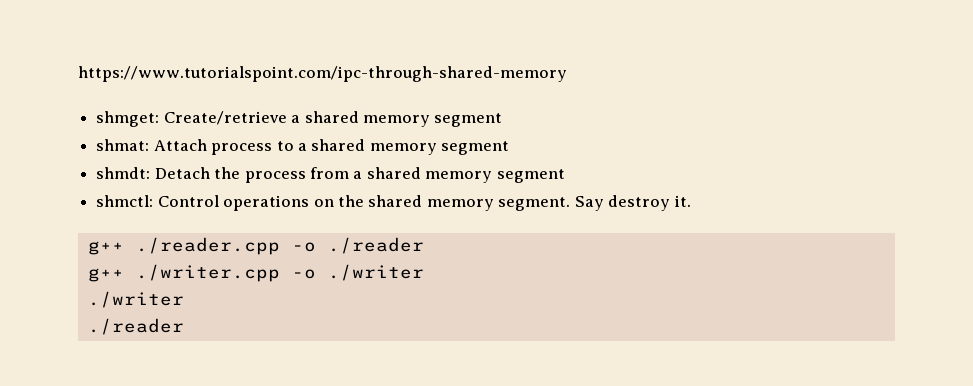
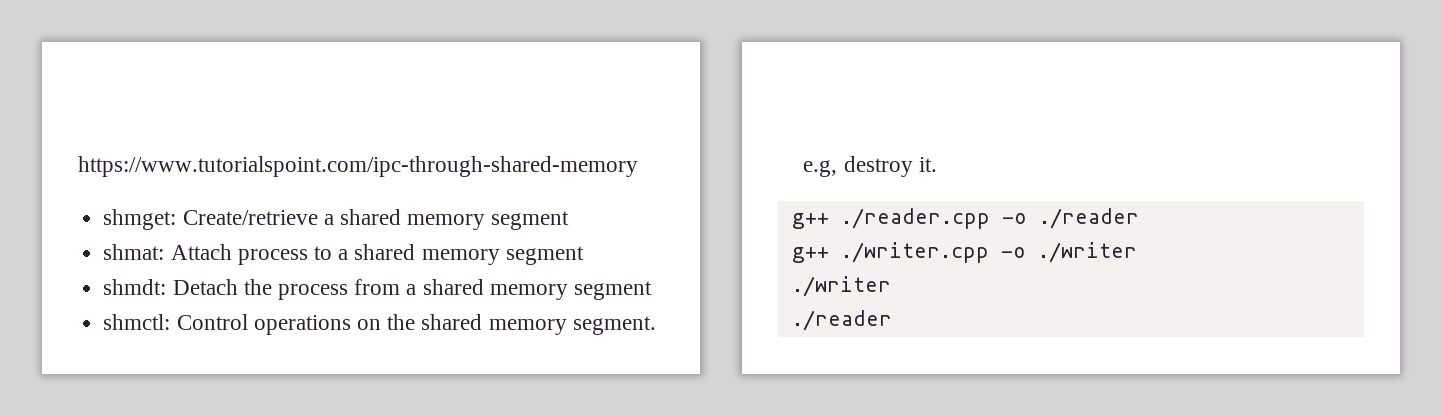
- shmctl: Control operations on the shared memory segment. Say destroy it.
+ shmctl: Control operations on the shared memory segment. e.g, destroy it.

